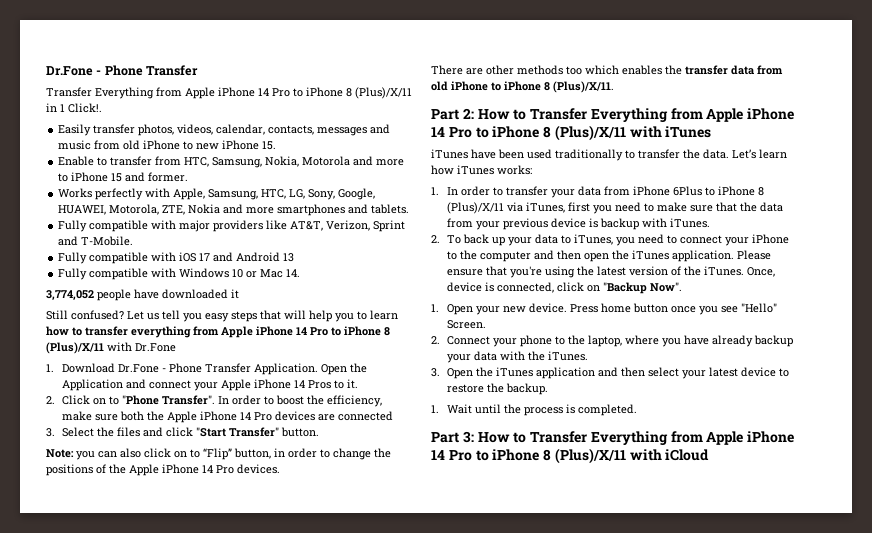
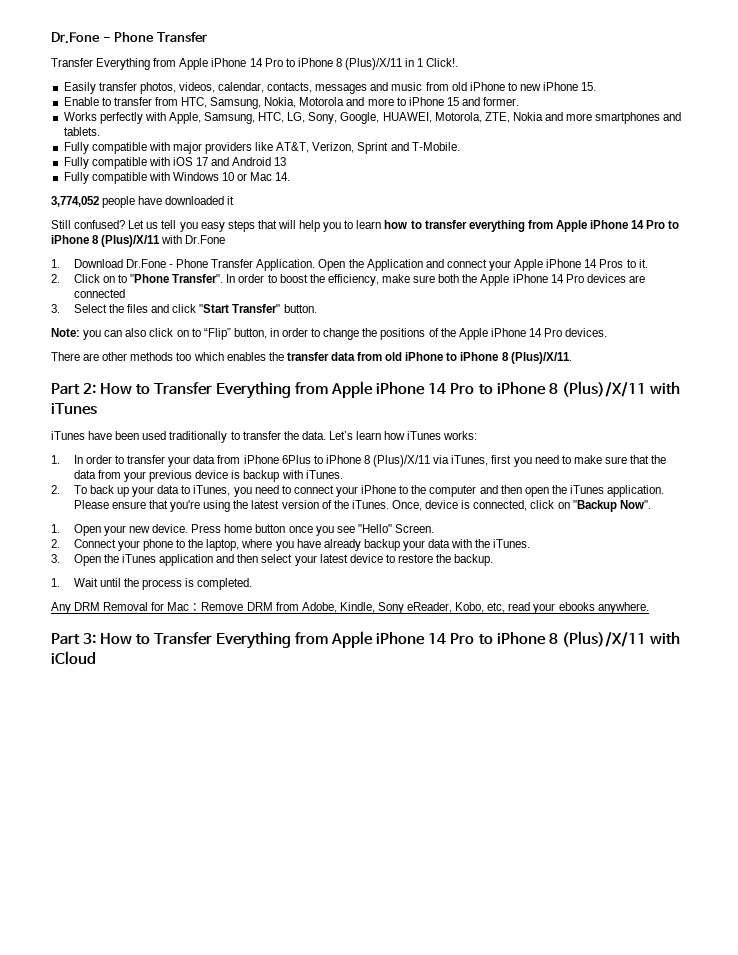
+ Any DRM Removal for Mac：Remove DRM from Adobe, Kindle, Sony eReader, Kobo, etc, read your ebooks anywhere.

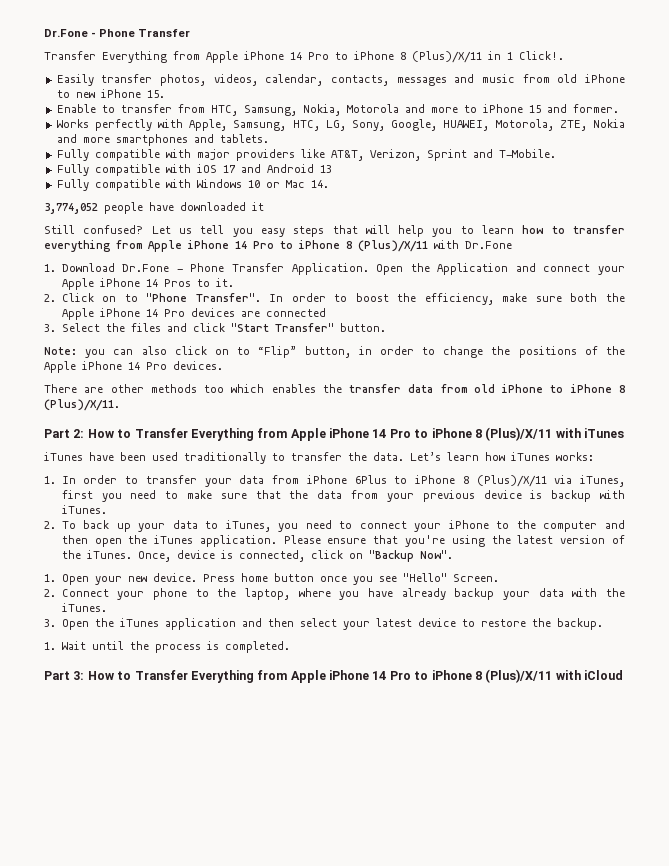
- Any DRM Removal for Mac：Remove DRM from Adobe, Kindle, Sony eReader, Kobo, etc, read your ebooks anywhere.

